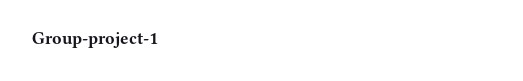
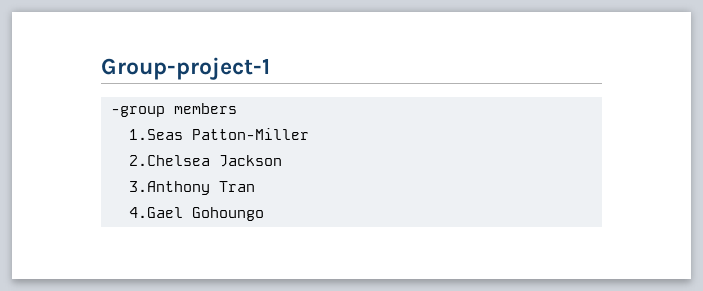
+ -group members
+ 1.Seas Patton-Miller
+ 2.Chelsea Jackson
+ 3.Anthony Tran
+ 4.Gael Gohoungo

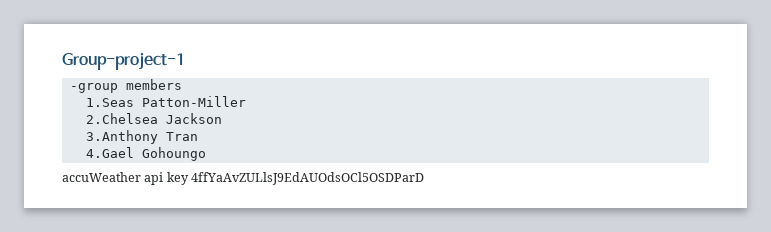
+ accuWeather api key 4ffYaAvZULlsJ9EdAUOdsOCl5OSDParD

